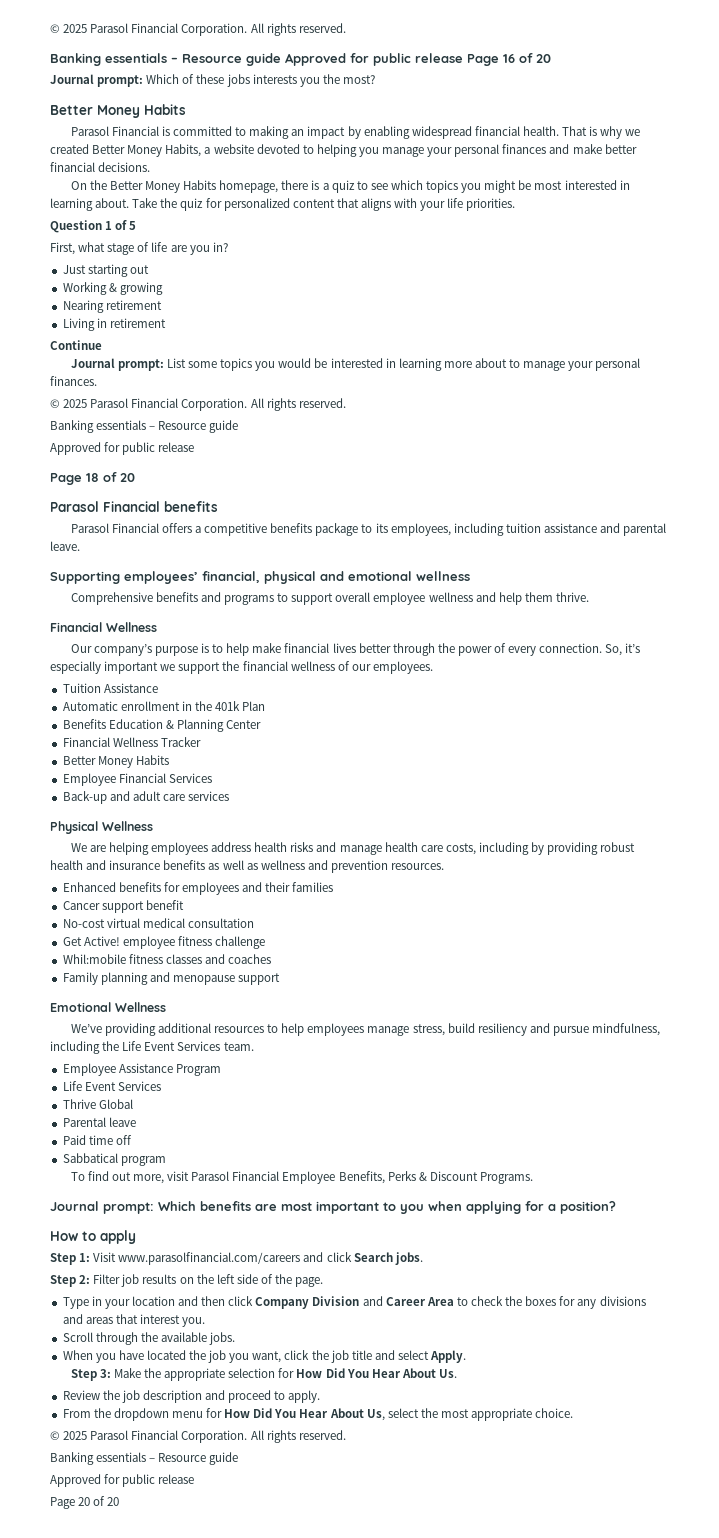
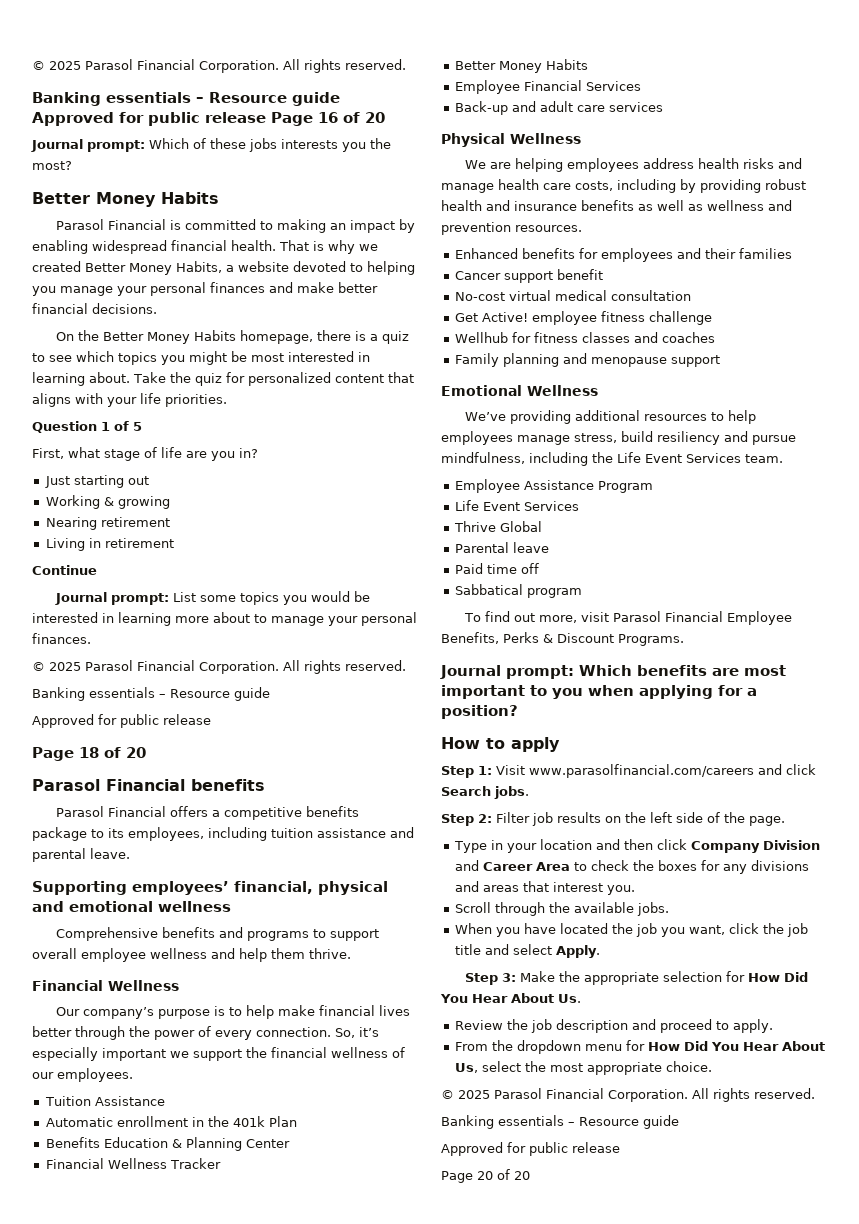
- Whil:mobile fitness classes and coaches
+ Wellhub for fitness classes and coaches

